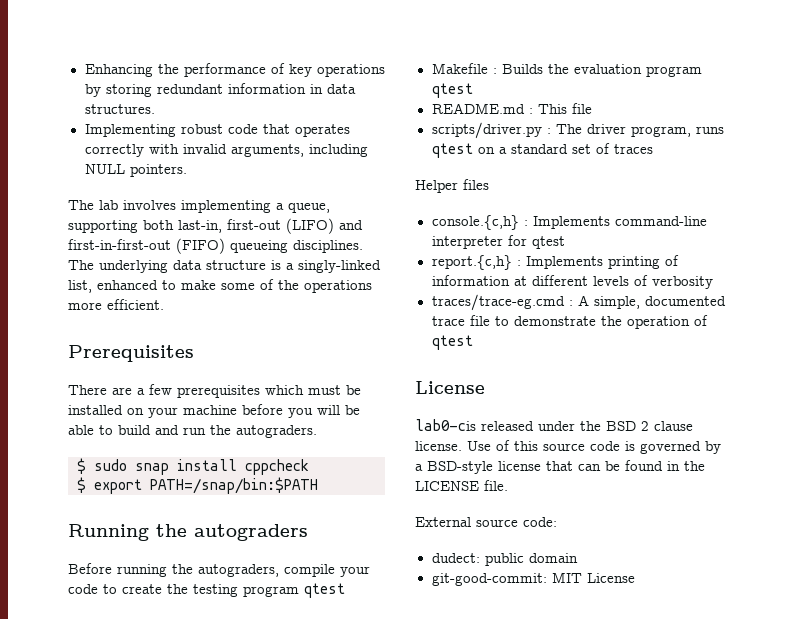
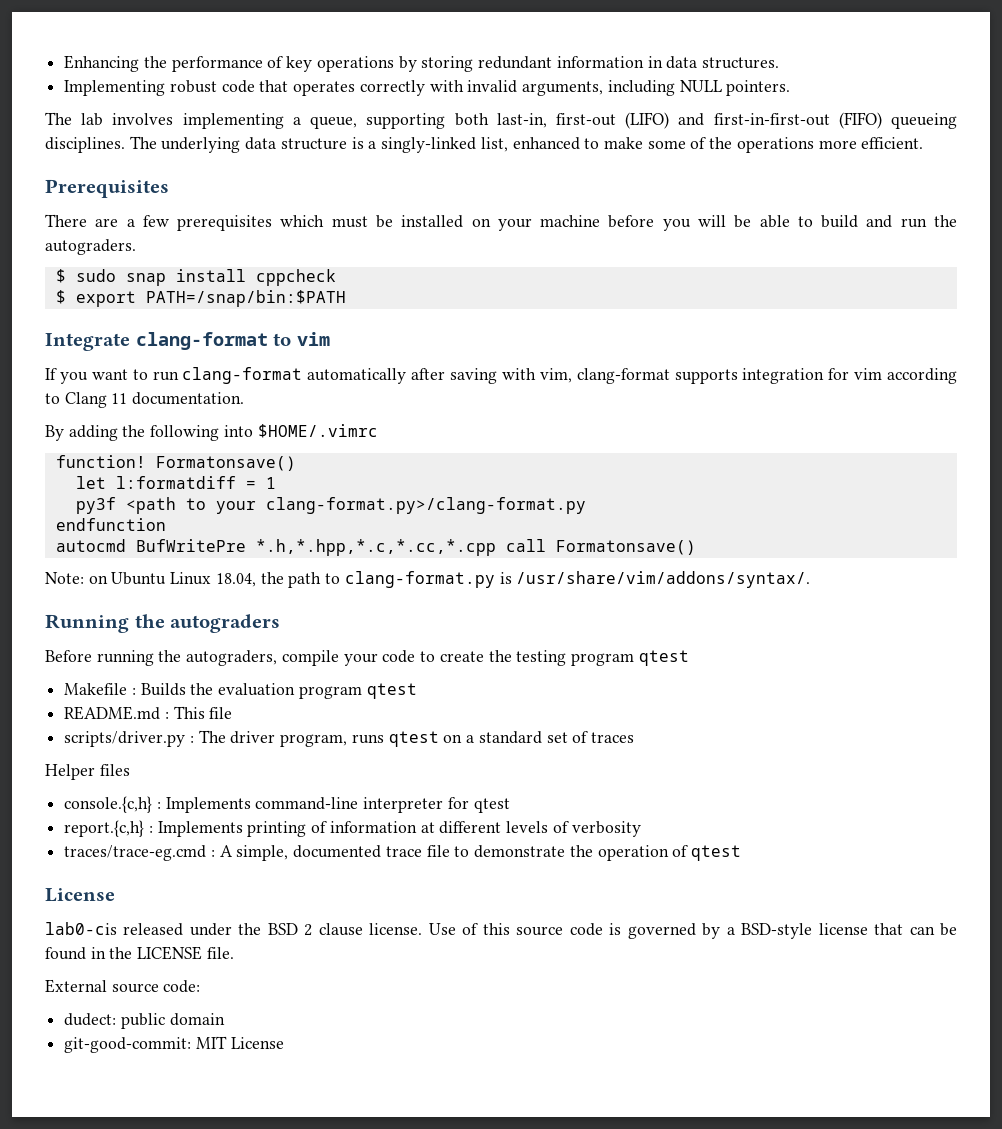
+ Integrate clang-format to vim
+ If you want to run clang-format automatically after saving with vim, clang-format supports integration for vim according to Clang 11 documentation.
+ By adding the following into $HOME/.vimrc
+ function! Formatonsave()
+ let l:formatdiff = 1
+ py3f <path to your clang-format.py>/clang-format.py
+ endfunction
+ autocmd BufWritePre *.h,*.hpp,*.c,*.cc,*.cpp call Formatonsave()
+ Note: on Ubuntu Linux 18.04, the path to clang-format.py is /usr/share/vim/addons/syntax/.

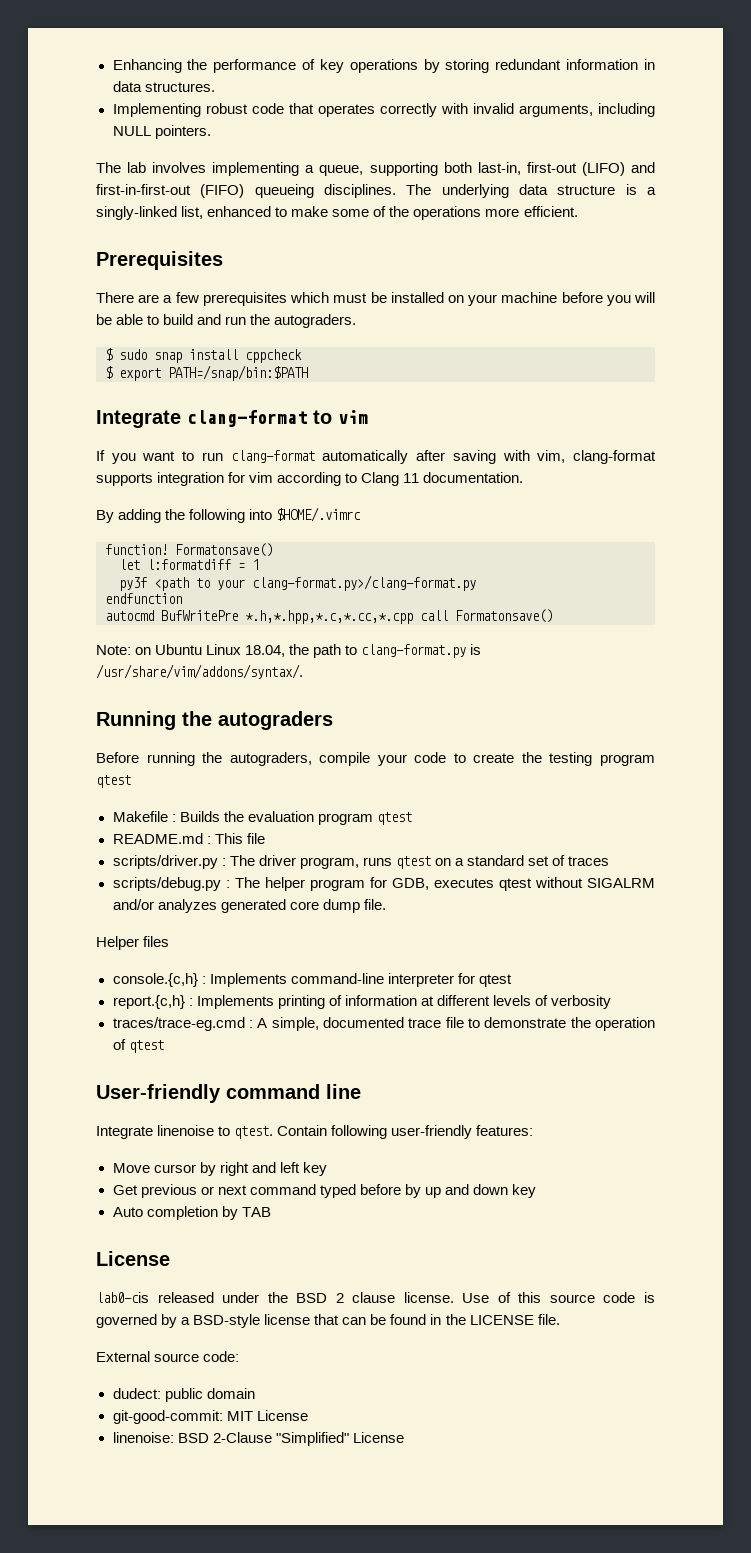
+ scripts/debug.py : The helper program for GDB, executes qtest without SIGALRM and/or analyzes generated core dump file.
+ User-friendly command line
+ Integrate linenoise to qtest. Contain following user-friendly features:
+ Move cursor by right and left key
+ Get previous or next command typed before by up and down key
+ Auto completion by TAB
+ linenoise: BSD 2-Clause "Simplified" License

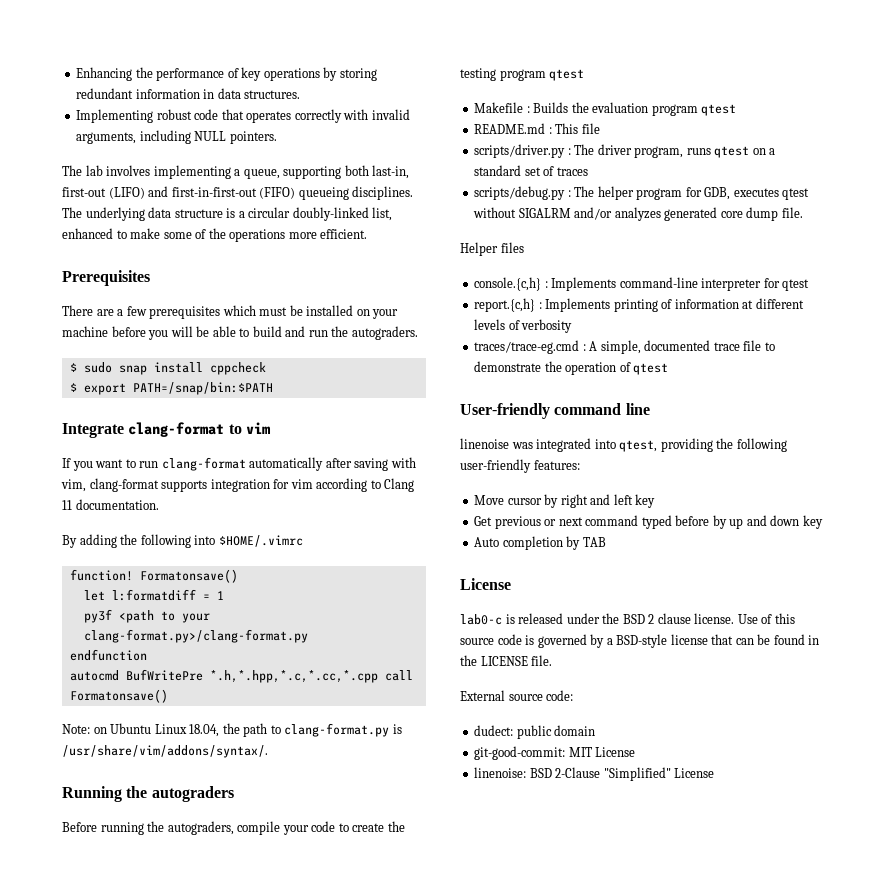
- The underlying data structure is a singly-linked list, enhanced to make some of the operations more efficient.
+ The underlying data structure is a circular doubly-linked list, enhanced to make some of the operations more efficient.
- Integrate linenoise to qtest. Contain following user-friendly features:
+ linenoise was integrated into qtest, providing the following user-friendly features:
- lab0-cis released under the BSD 2 clause license.
+ lab0-c is released under the BSD 2 clause license.

